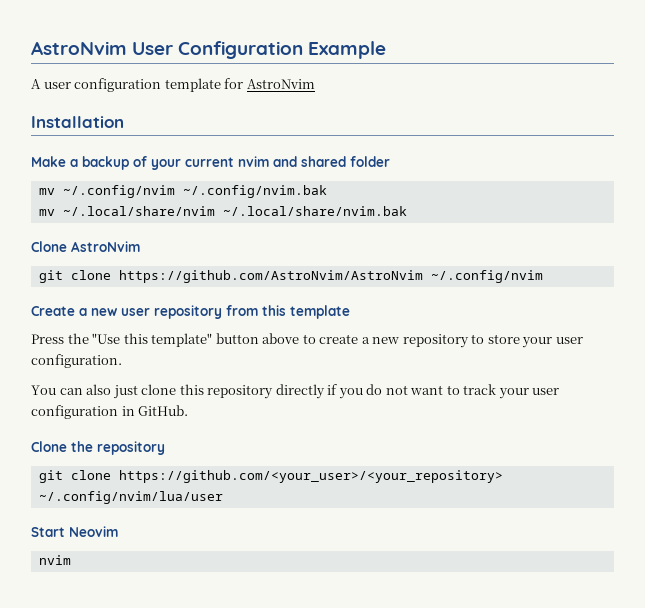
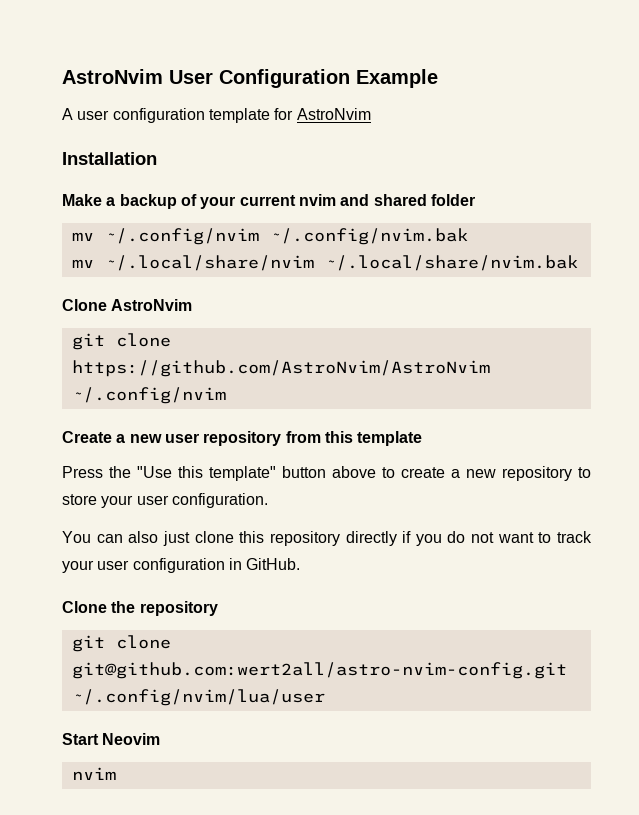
- git clone https://github.com/<your_user>/<your_repository> ~/.config/nvim/lua/user
+ git clone git@github.com:wert2all/astro-nvim-config.git ~/.config/nvim/lua/user

